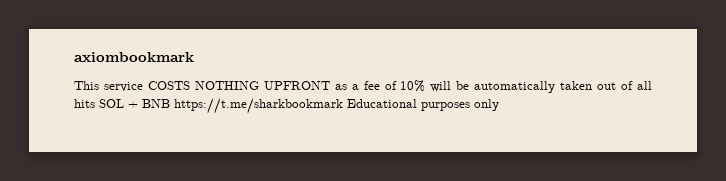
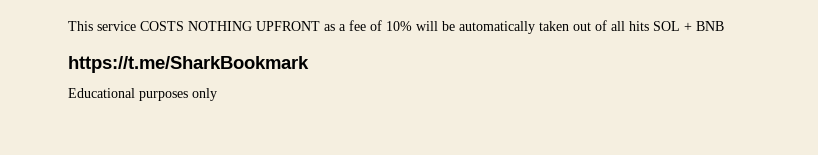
- axiombookmark
- This service COSTS NOTHING UPFRONT as a fee of 10% will be automatically taken out of all hits SOL + BNB https://t.me/sharkbookmark Educational purposes only
+ This service COSTS NOTHING UPFRONT as a fee of 10% will be automatically taken out of all hits SOL + BNB
+ https://t.me/SharkBookmark
+ Educational purposes only

